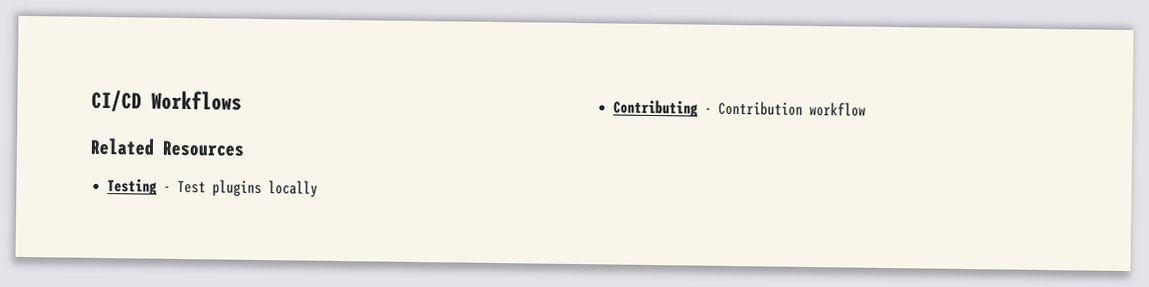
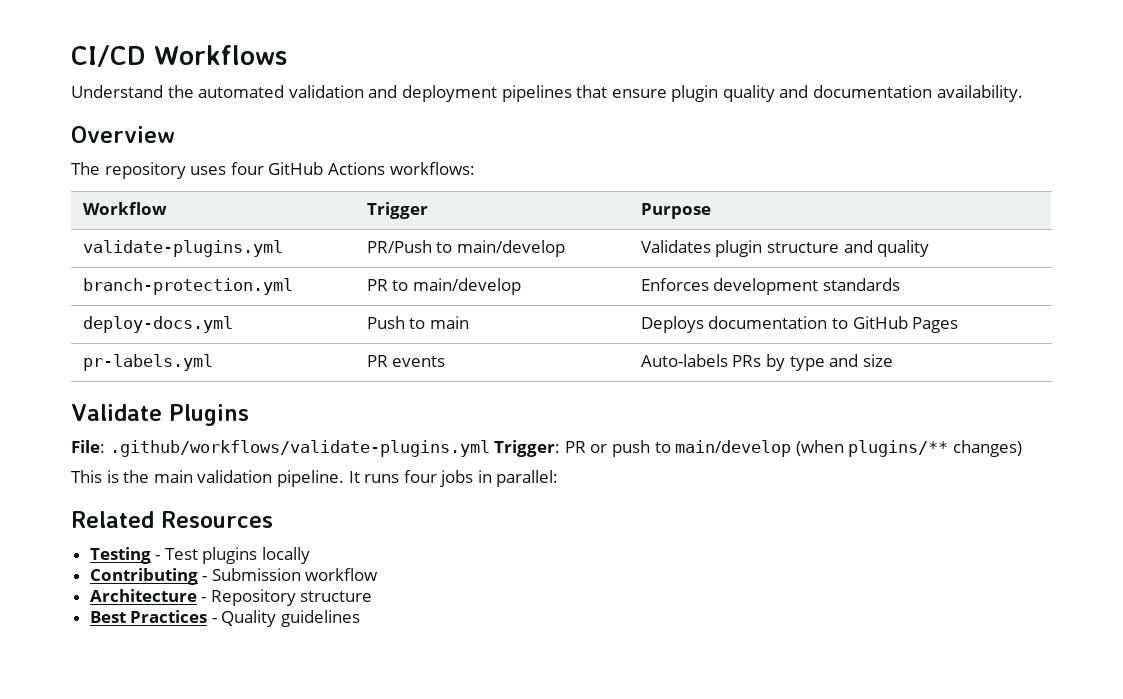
+ Understand the automated validation and deployment pipelines that ensure plugin quality and documentation availability.
+ Overview
+ The repository uses four GitHub Actions workflows:
+ Workflow | Trigger | Purpose
+ validate-plugins.yml | PR/Push to main/develop | Validates plugin structure and quality
+ branch-protection.yml | PR to main/develop | Enforces development standards
+ deploy-docs.yml | Push to main | Deploys documentation to GitHub Pages
+ pr-labels.yml | PR events | Auto-labels PRs by type and size
+ Validate Plugins
+ File: .github/workflows/validate-plugins.yml Trigger: PR or push to main/develop (when plugins/** changes)
+ This is the main validation pipeline. It runs four jobs in parallel:
- Contributing - Contribution workflow
+ Contributing - Submission workflow
+ Architecture - Repository structure
+ Best Practices - Quality guidelines

